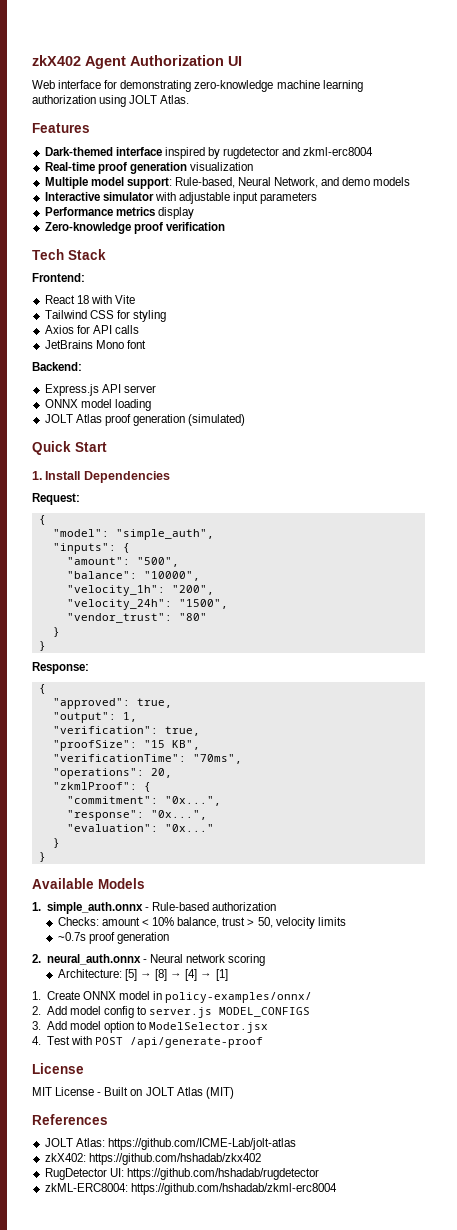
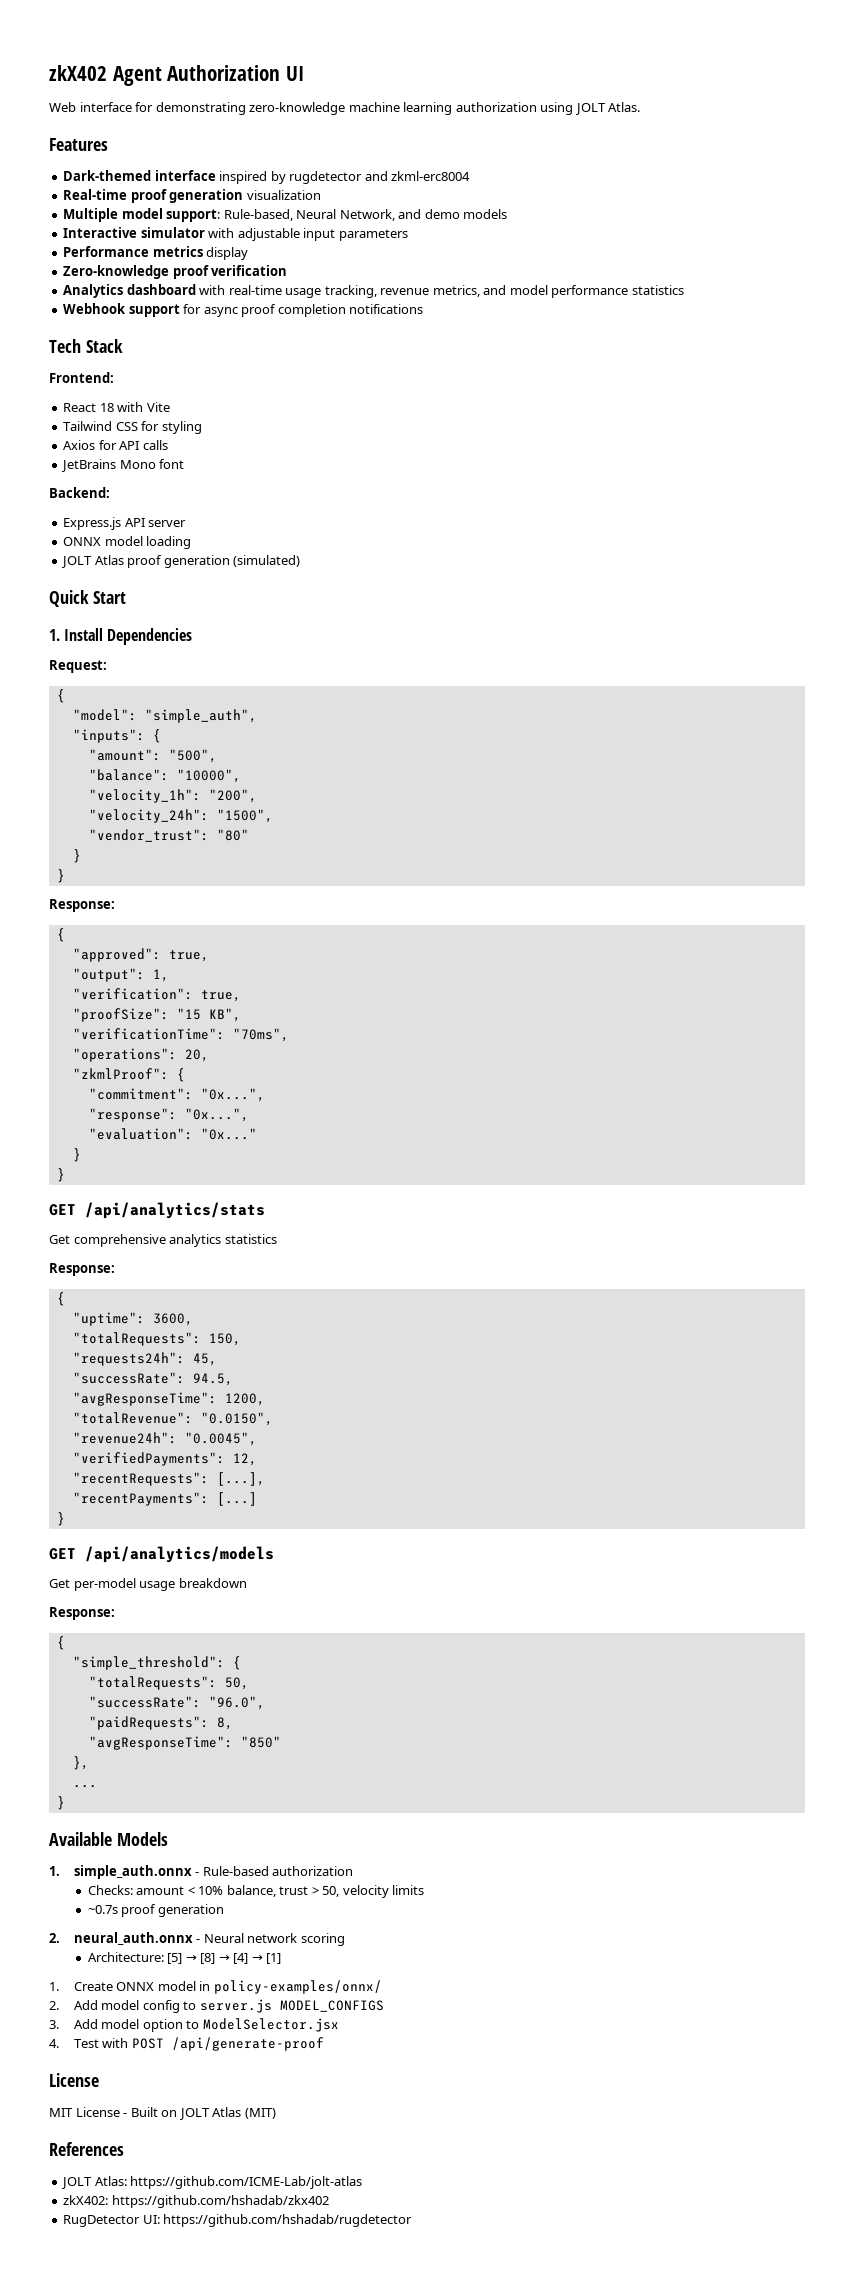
+ Analytics dashboard with real-time usage tracking, revenue metrics, and model performance statistics
+ Webhook support for async proof completion notifications
+ GET /api/analytics/stats
+ Get comprehensive analytics statistics
+ Response:
+ {
+ "uptime": 3600,
+ "totalRequests": 150,
+ "requests24h": 45,
+ "successRate": 94.5,
+ "avgResponseTime": 1200,
+ "totalRevenue": "0.0150",
+ "revenue24h": "0.0045",
+ "verifiedPayments": 12,
+ "recentRequests": [...],
+ "recentPayments": [...]
+ }
+ GET /api/analytics/models
+ Get per-model usage breakdown
+ Response:
+ {
+ "simple_threshold": {
+ "totalRequests": 50,
+ "successRate": "96.0",
+ "paidRequests": 8,
+ "avgResponseTime": "850"
+ },
+ ...
+ }
- zkML-ERC8004: https://github.com/hshadab/zkml-erc8004

